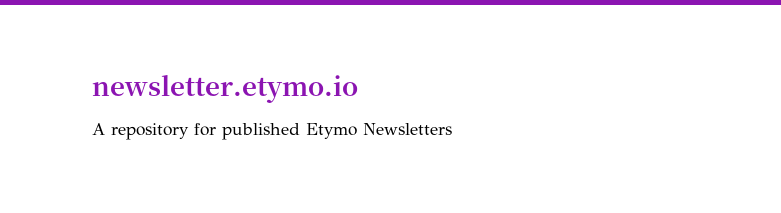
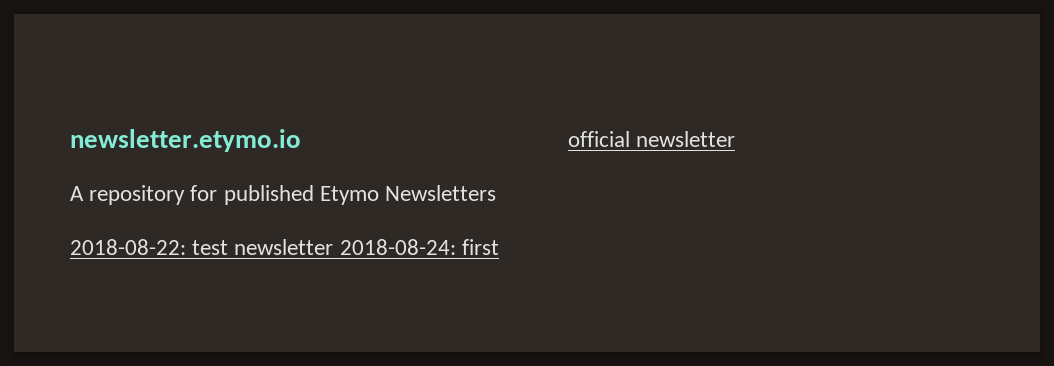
+ 2018-08-22: test newsletter 2018-08-24: first official newsletter

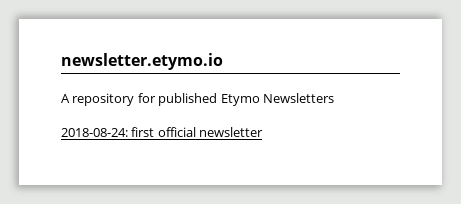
- 2018-08-22: test newsletter 2018-08-24: first official newsletter
+ 2018-08-24: first official newsletter

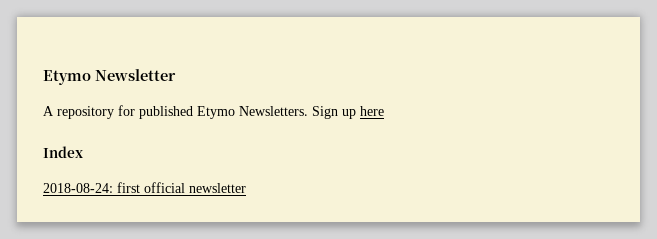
- newsletter.etymo.io
+ Etymo Newsletter
- A repository for published Etymo Newsletters
+ A repository for published Etymo Newsletters. Sign up here
+ Index

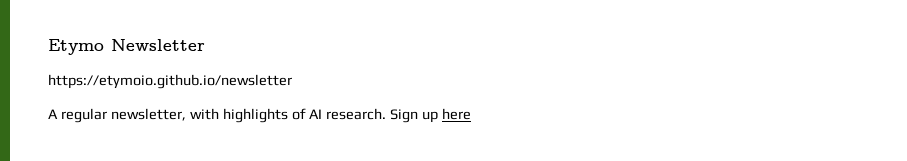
+ https://etymoio.github.io/newsletter
- A repository for published Etymo Newsletters. Sign up here
- Index
- 2018-08-24: first official newsletter
+ A regular newsletter, with highlights of AI research. Sign up here

